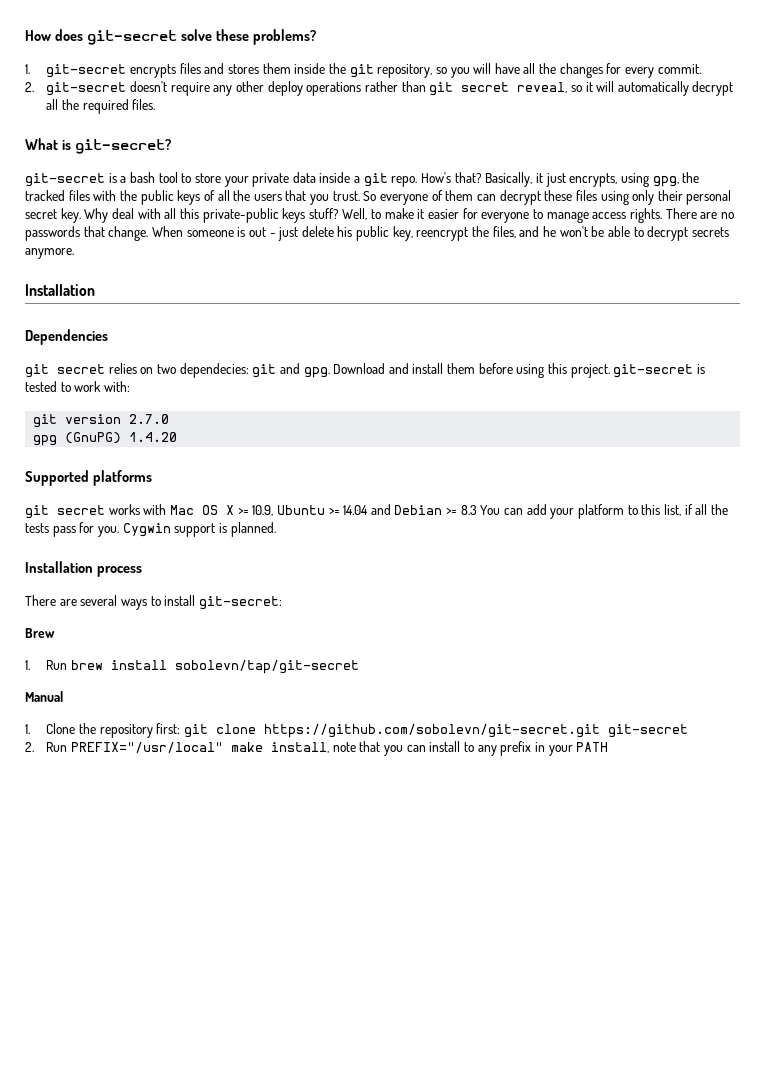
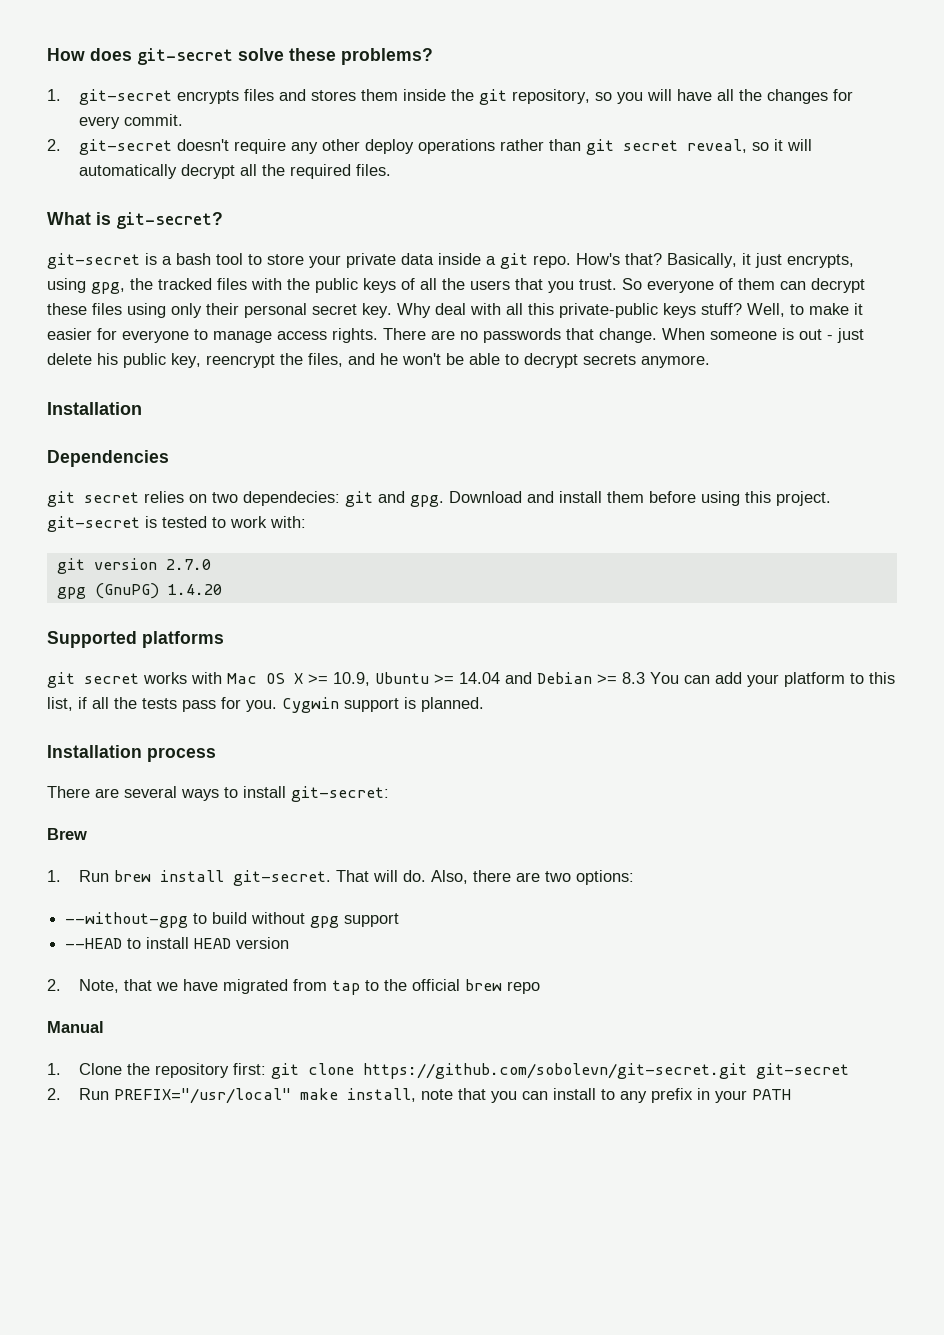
- 1. Run brew install sobolevn/tap/git-secret
+ 1. Run brew install git-secret. That will do. Also, there are two options:
+ --without-gpg to build without gpg support
+ --HEAD to install HEAD version
+ 2. Note, that we have migrated from tap to the official brew repo

